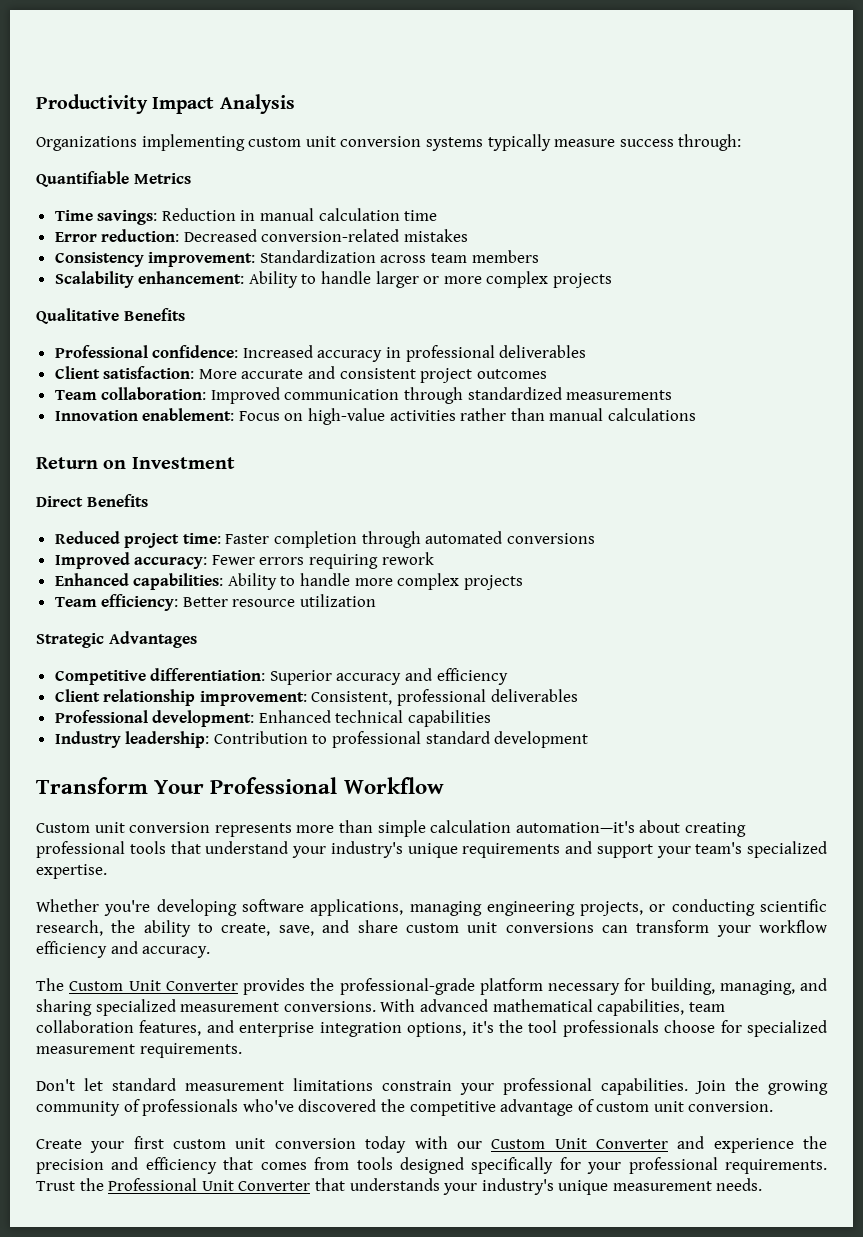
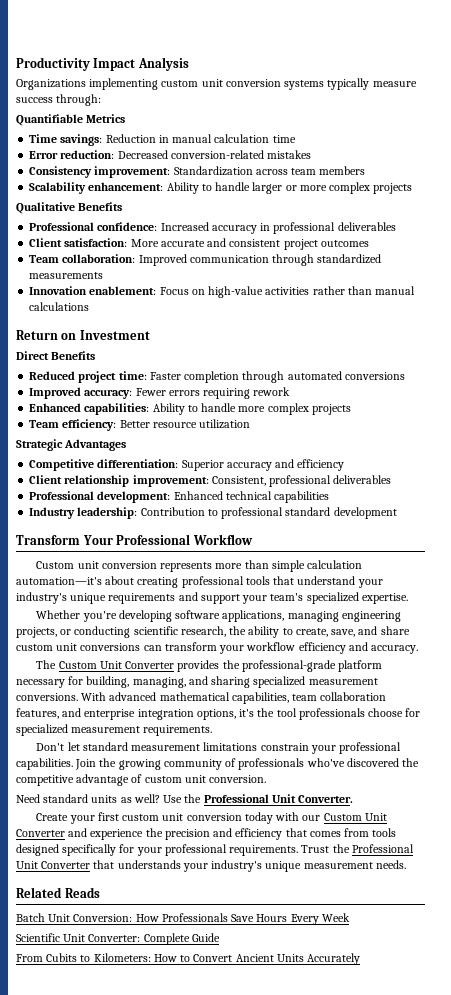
+ Need standard units as well? Use the Professional Unit Converter.
+ Related Reads
+ Batch Unit Conversion: How Professionals Save Hours Every Week
+ Scientific Unit Converter: Complete Guide
+ From Cubits to Kilometers: How to Convert Ancient Units Accurately

